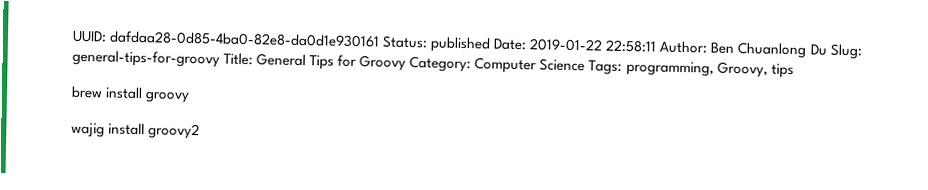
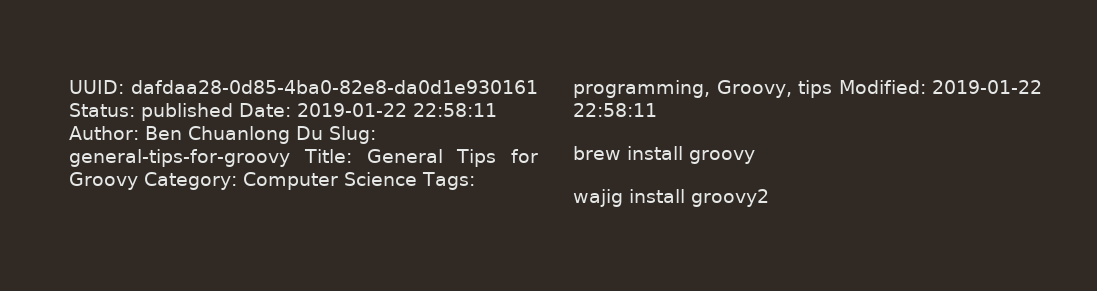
- UUID: dafdaa28-0d85-4ba0-82e8-da0d1e930161 Status: published Date: 2019-01-22 22:58:11 Author: Ben Chuanlong Du Slug: general-tips-for-groovy Title: General Tips for Groovy Category: Computer Science Tags: programming, Groovy, tips
+ UUID: dafdaa28-0d85-4ba0-82e8-da0d1e930161 Status: published Date: 2019-01-22 22:58:11 Author: Ben Chuanlong Du Slug: general-tips-for-groovy Title: General Tips for Groovy Category: Computer Science Tags: programming, Groovy, tips Modified: 2019-01-22 22:58:11

